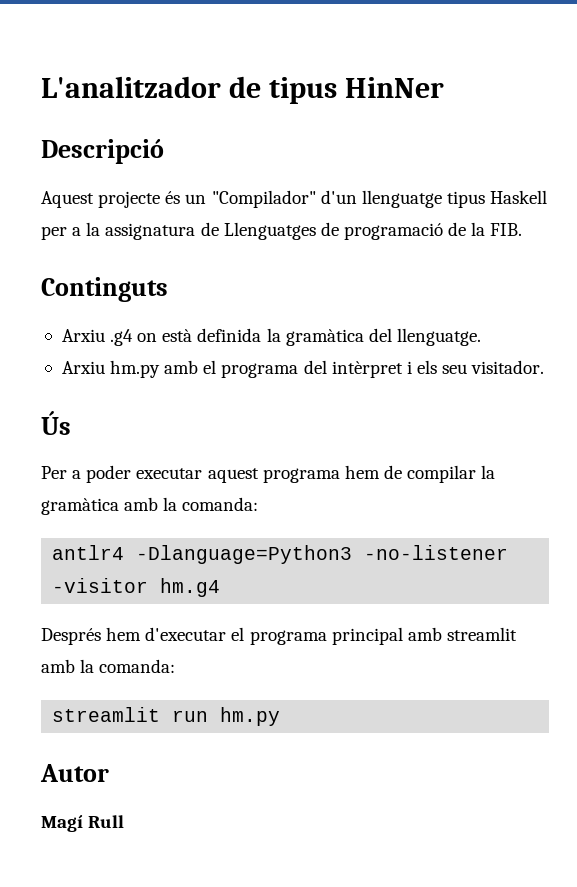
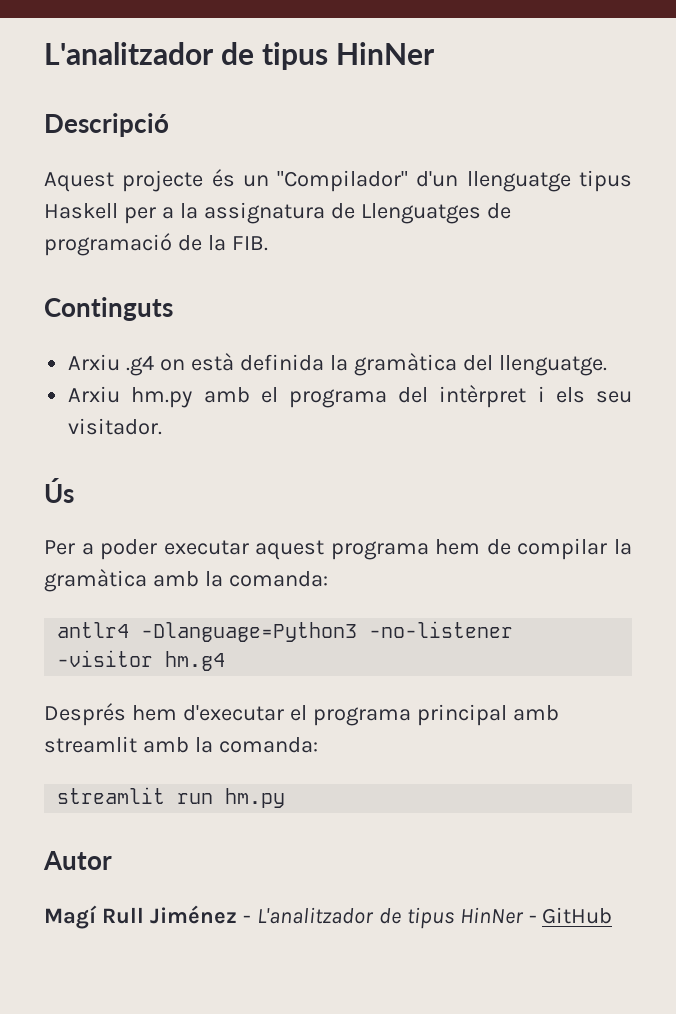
- Magí Rull
+ Magí Rull Jiménez - L'analitzador de tipus HinNer - GitHub

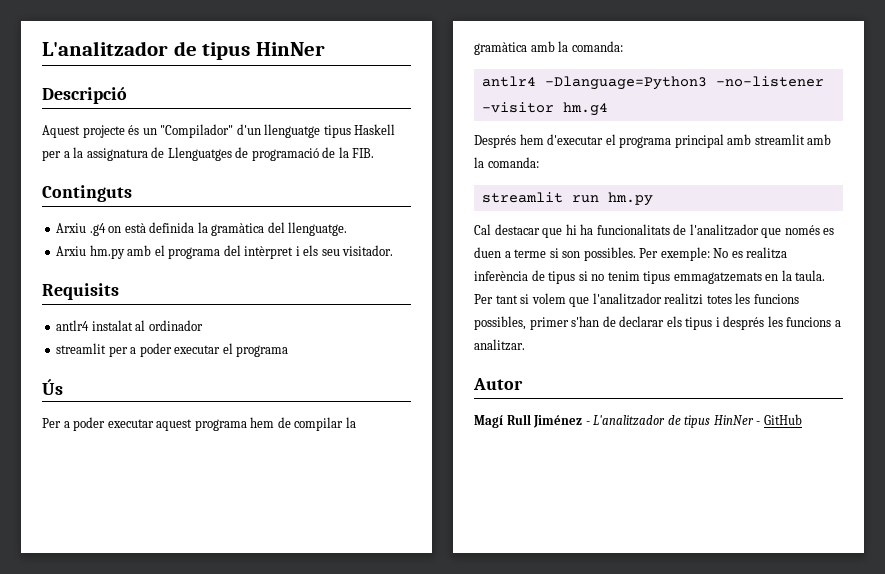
+ Requisits
+ antlr4 instalat al ordinador
+ streamlit per a poder executar el programa
+ Cal destacar que hi ha funcionalitats de l'analitzador que només es duen a terme si son possibles. Per exemple: No es realitza inferència de tipus si no tenim tipus emmagatzemats en la taula. Per tant si volem que l'analitzador realitzi totes les funcions possibles, primer s'han de declarar els tipus i després les funcions a analitzar.

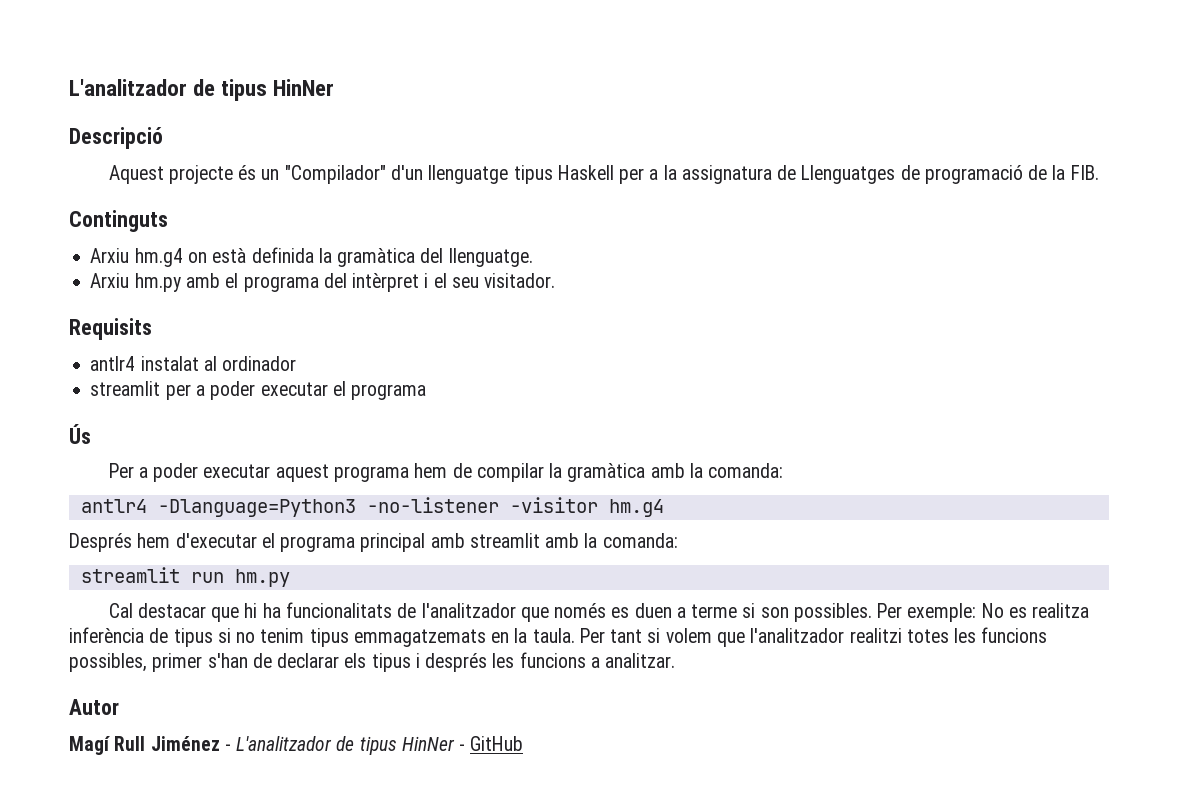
- Arxiu .g4 on està definida la gramàtica del llenguatge.
+ Arxiu hm.g4 on està definida la gramàtica del llenguatge.
- Arxiu hm.py amb el programa del intèrpret i els seu visitador.
+ Arxiu hm.py amb el programa del intèrpret i el seu visitador.

